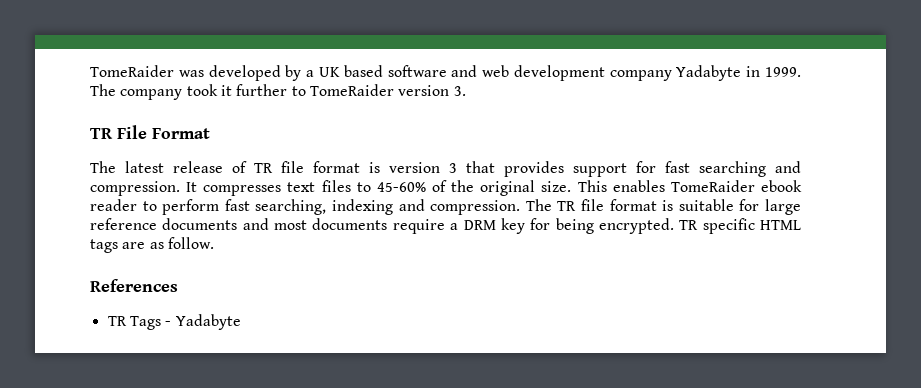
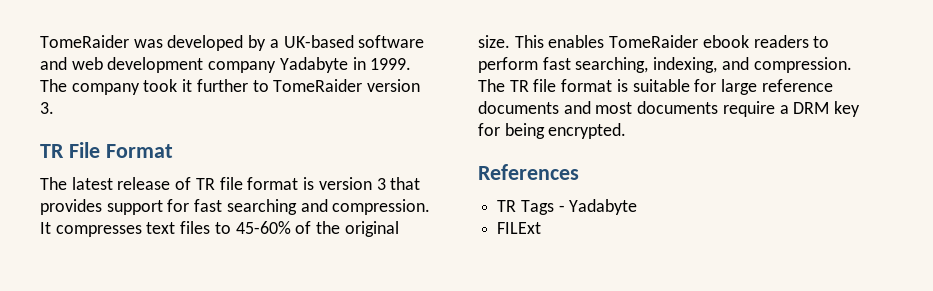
- TomeRaider was developed by a UK based software and web development company Yadabyte in 1999.
+ TomeRaider was developed by a UK-based software and web development company Yadabyte in 1999.
- This enables TomeRaider ebook reader to perform fast searching, indexing and compression.
+ This enables TomeRaider ebook readers to perform fast searching, indexing, and compression.
- TR specific HTML tags are as follow.
+ FILExt

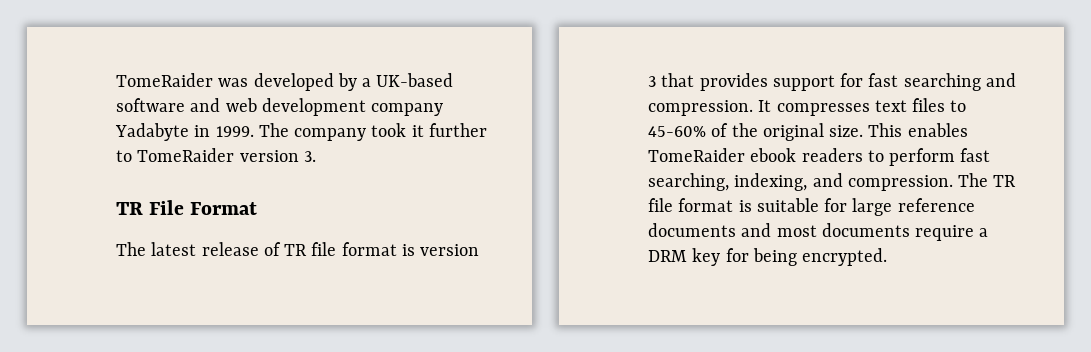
- References
- TR Tags - Yadabyte
- FILExt

